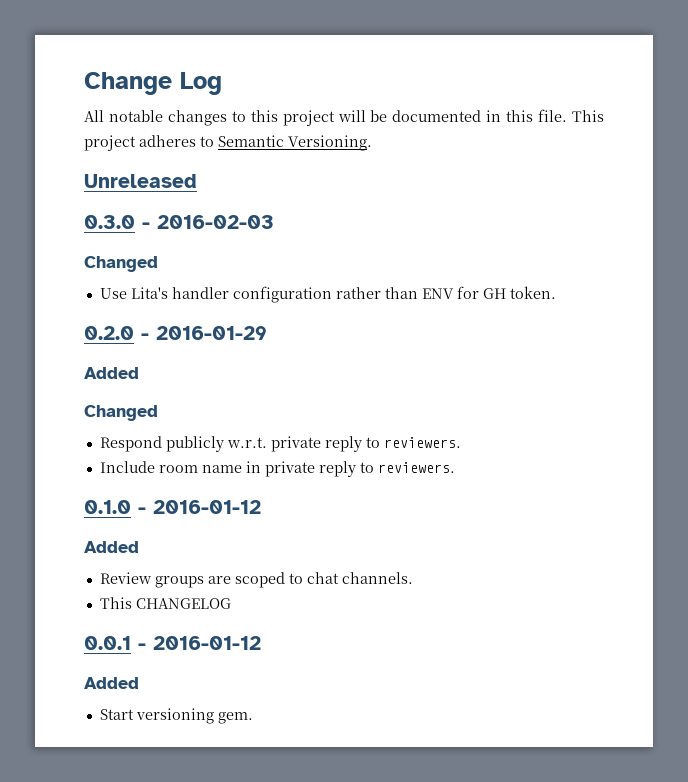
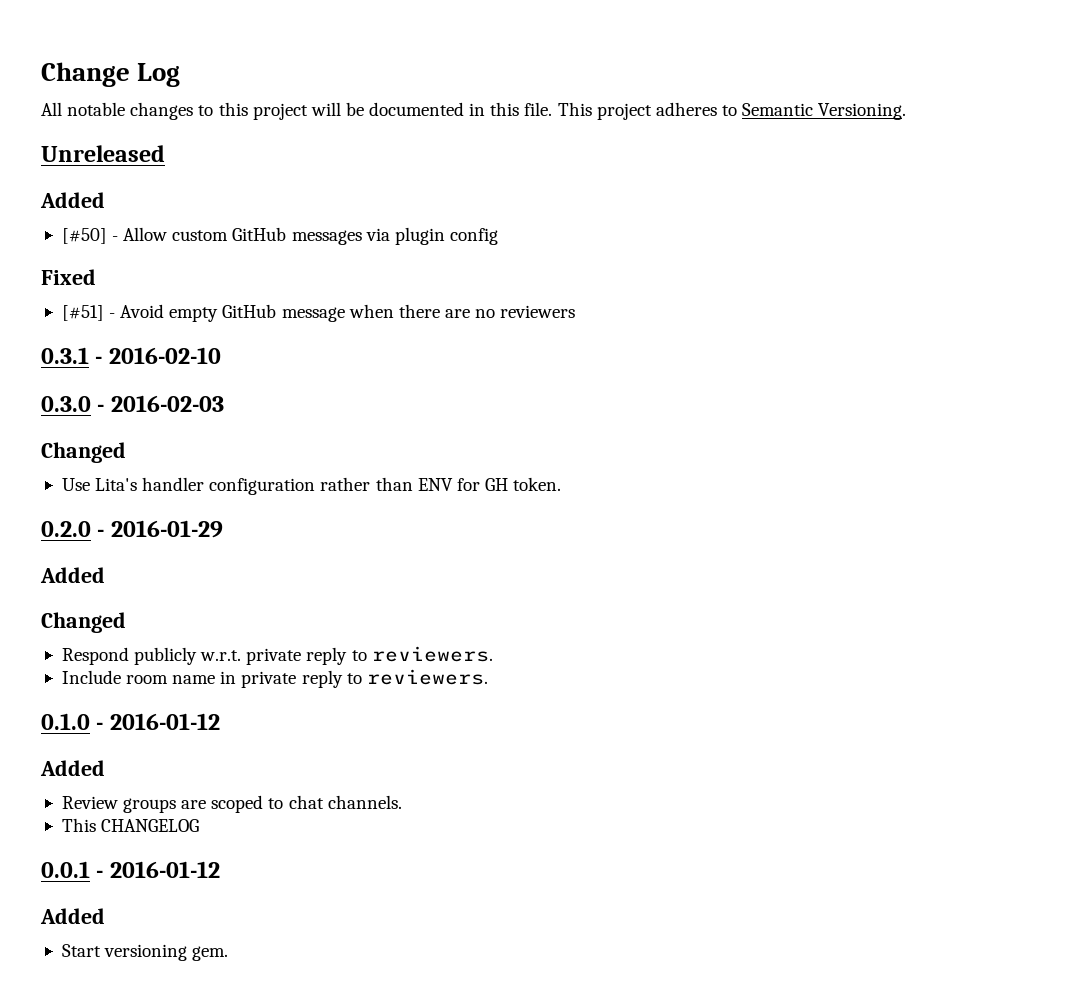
  Unreleased
+ Added
+ [#50] - Allow custom GitHub messages via plugin config
+ Fixed
+ [#51] - Avoid empty GitHub message when there are no reviewers
+ 0.3.1 - 2016-02-10

